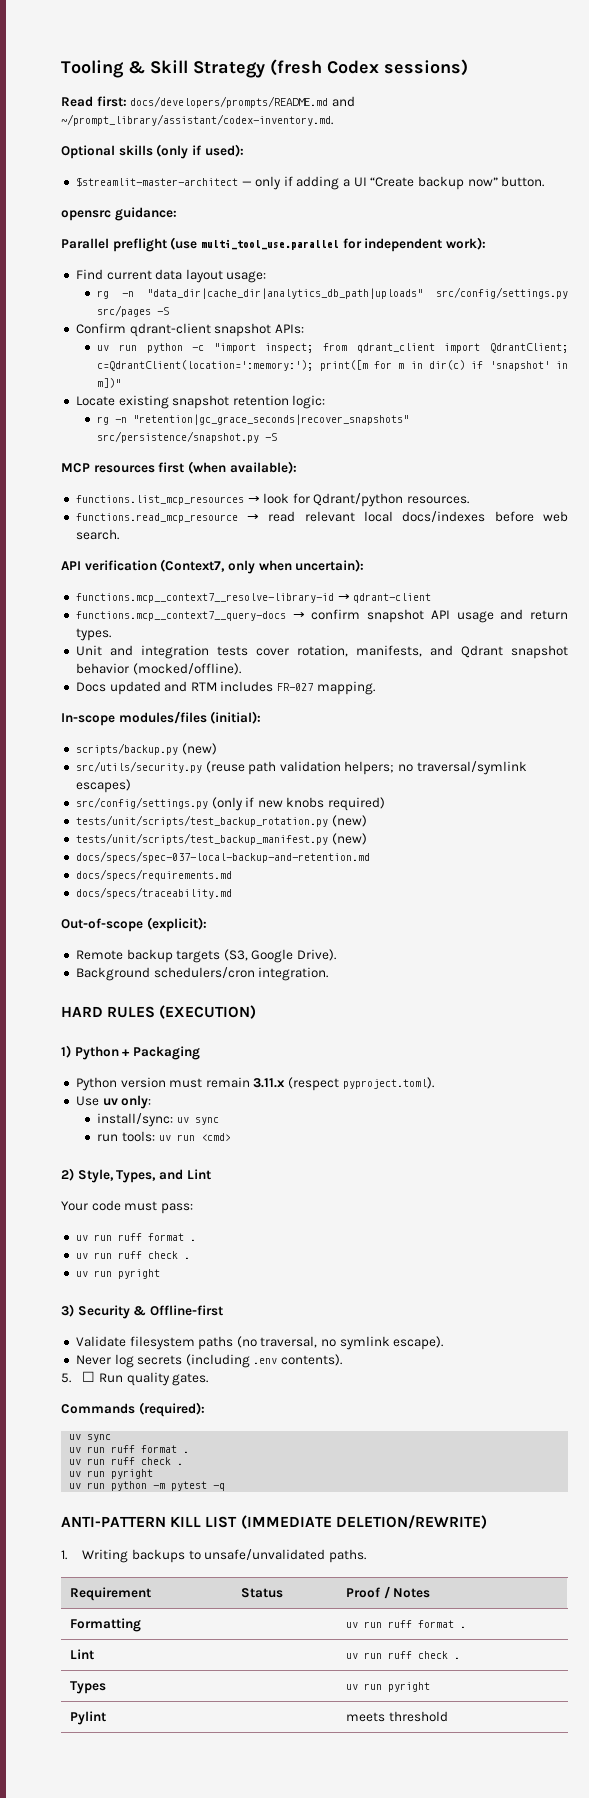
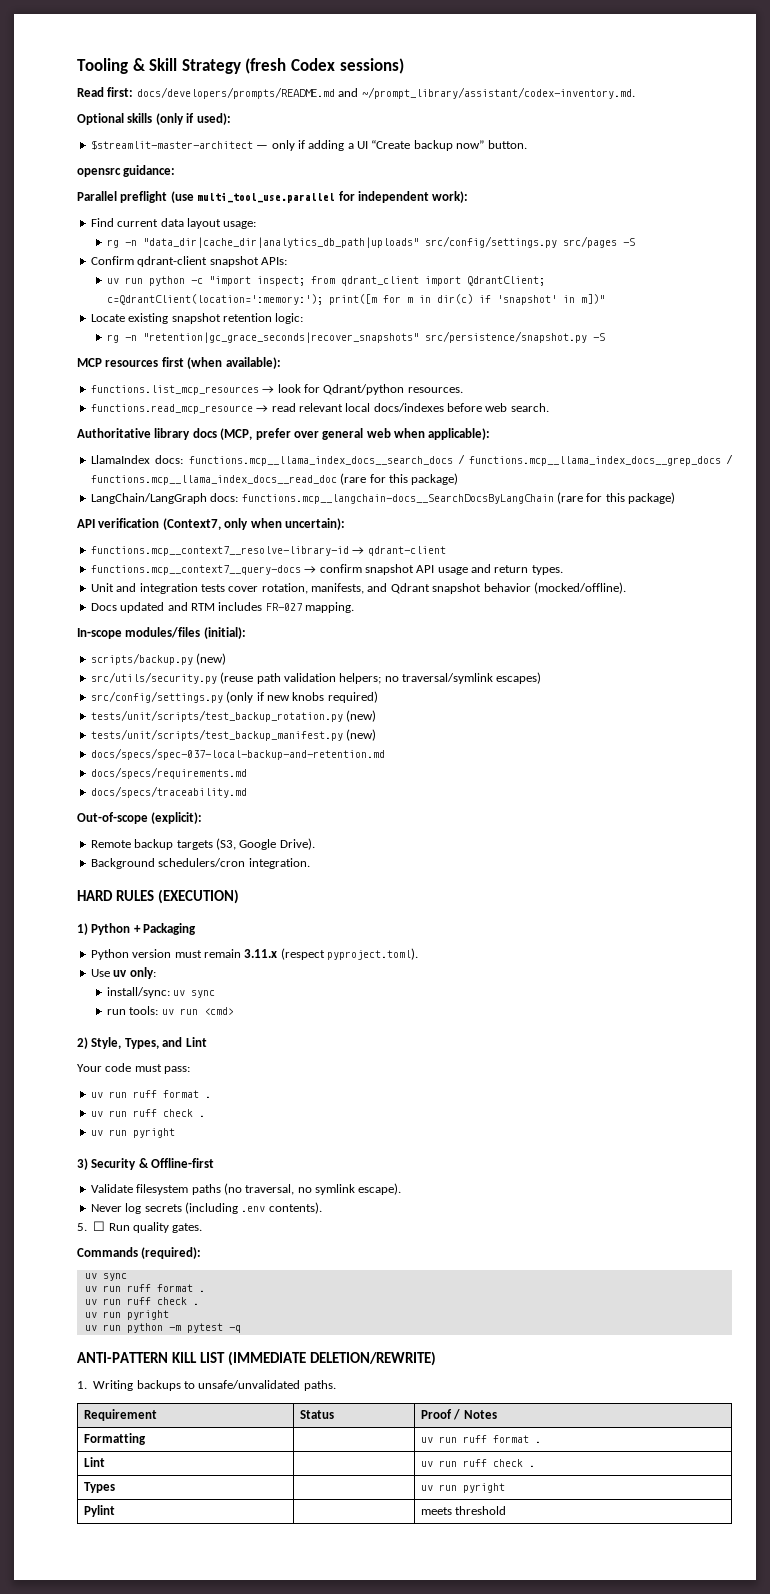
+ Authoritative library docs (MCP, prefer over general web when applicable):
+ LlamaIndex docs: functions.mcp__llama_index_docs__search_docs / functions.mcp__llama_index_docs__grep_docs / functions.mcp__llama_index_docs__read_doc (rare for this package)
+ LangChain/LangGraph docs: functions.mcp__langchain-docs__SearchDocsByLangChain (rare for this package)

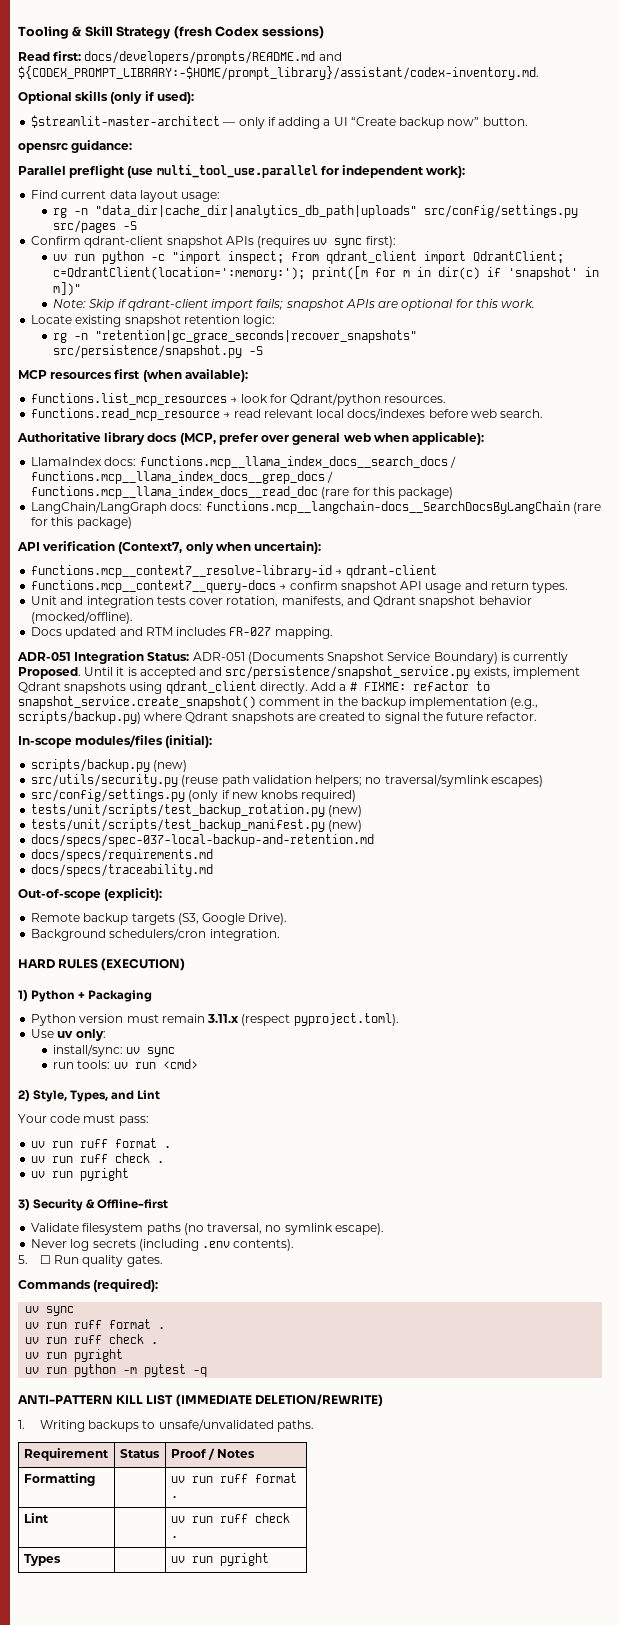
- Read first: docs/developers/prompts/README.md and ~/prompt_library/assistant/codex-inventory.md.
+ Read first: docs/developers/prompts/README.md and ${CODEX_PROMPT_LIBRARY:-$HOME/prompt_library}/assistant/codex-inventory.md.
- Confirm qdrant-client snapshot APIs:
+ Confirm qdrant-client snapshot APIs (requires uv sync first):
+ Note: Skip if qdrant-client import fails; snapshot APIs are optional for this work.
+ ADR-051 Integration Status: ADR-051 (Documents Snapshot Service Boundary) is currently Proposed. Until it is accepted and src/persistence/snapshot_service.py exists, implement Qdrant snapshots using qdrant_client directly. Add a # FIXME: refactor to snapshot_service.create_snapshot() comment in the backup implementation (e.g., scripts/backup.py) where Qdrant snapshots are created to signal the future refactor.
- Pylint | | meets threshold

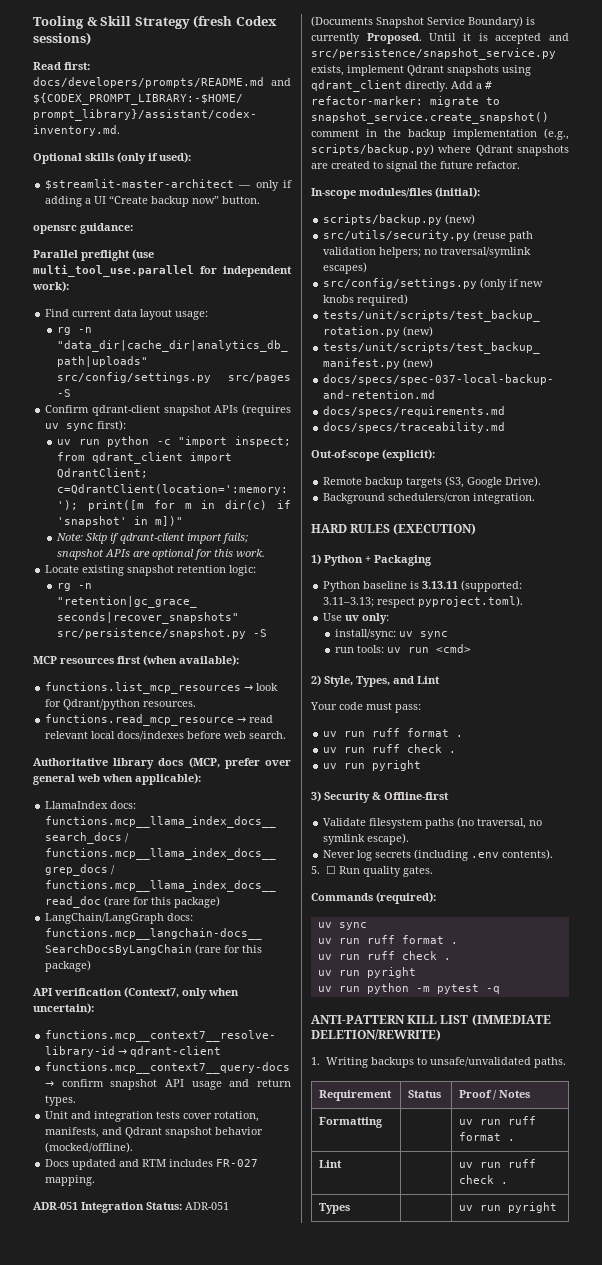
- Add a # FIXME: refactor to snapshot_service.create_snapshot() comment in the backup implementation (e.g., scripts/backup.py) where Qdrant snapshots are created to signal the future refactor.
+ Add a # refactor-marker: migrate to snapshot_service.create_snapshot() comment in the backup implementation (e.g., scripts/backup.py) where Qdrant snapshots are created to signal the future refactor.
- Python version must remain 3.11.x (respect pyproject.toml).
+ Python baseline is 3.13.11 (supported: 3.11–3.13; respect pyproject.toml).

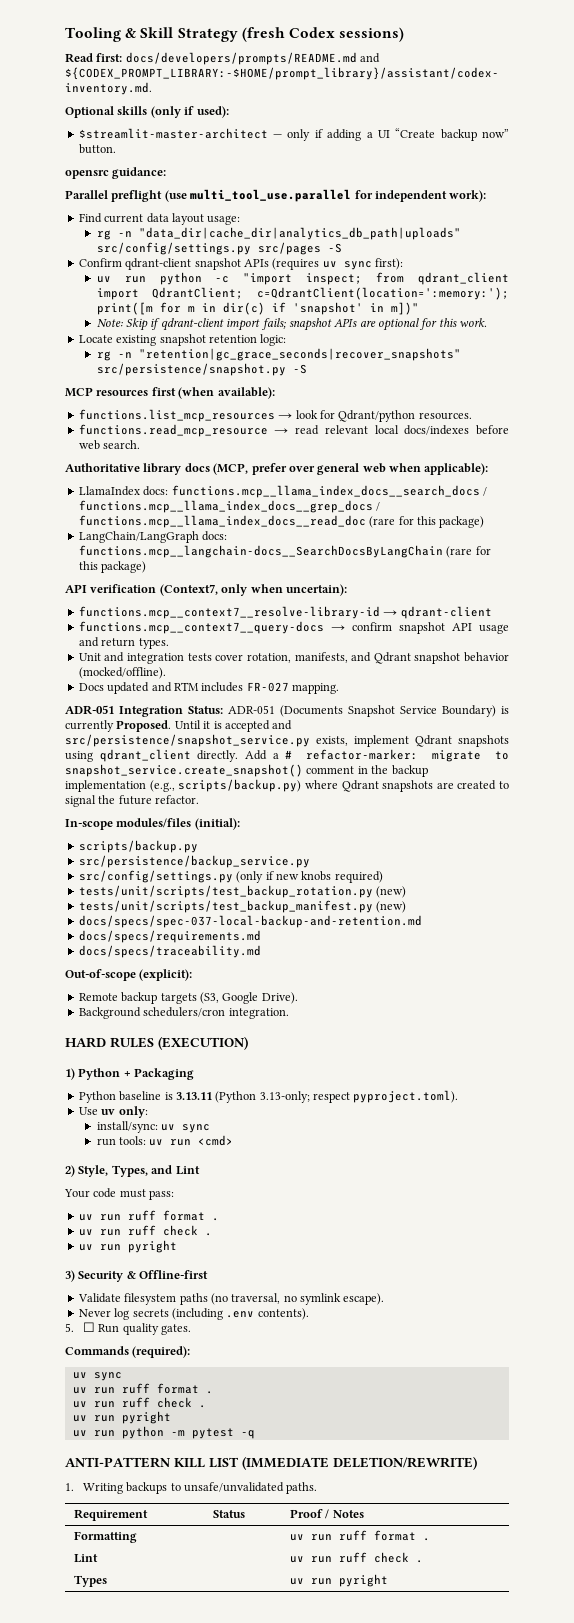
- scripts/backup.py (new)
- src/utils/security.py (reuse path validation helpers; no traversal/symlink escapes)
+ scripts/backup.py
+ src/persistence/backup_service.py
- Python baseline is 3.13.11 (supported: 3.11–3.13; respect pyproject.toml).
+ Python baseline is 3.13.11 (Python 3.13-only; respect pyproject.toml).

